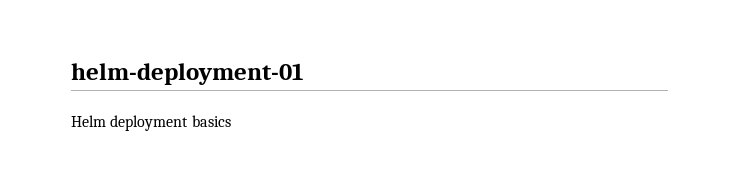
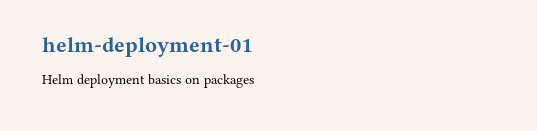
- Helm deployment basics
+ Helm deployment basics on packages

